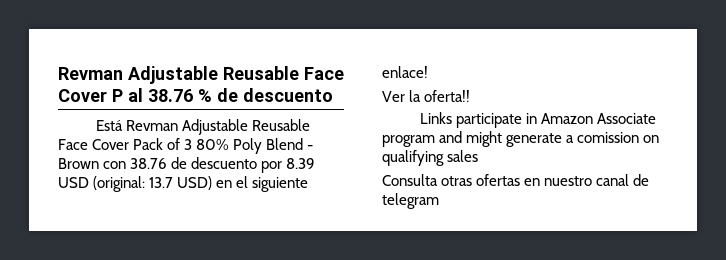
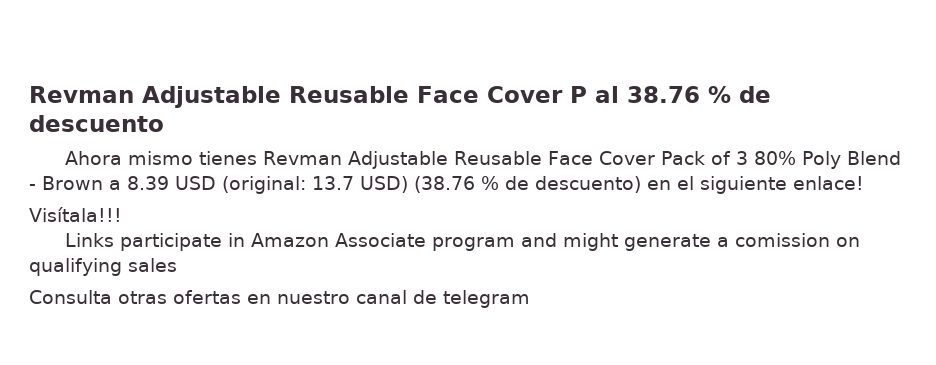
- Está Revman Adjustable Reusable Face Cover Pack of 3 80% Poly Blend - Brown con 38.76 de descuento por 8.39 USD (original: 13.7 USD) en el siguiente enlace!
+ Ahora mismo tienes Revman Adjustable Reusable Face Cover Pack of 3 80% Poly Blend - Brown a 8.39 USD (original: 13.7 USD) (38.76 % de descuento) en el siguiente enlace!
- Ver la oferta!!
+ Visítala!!!

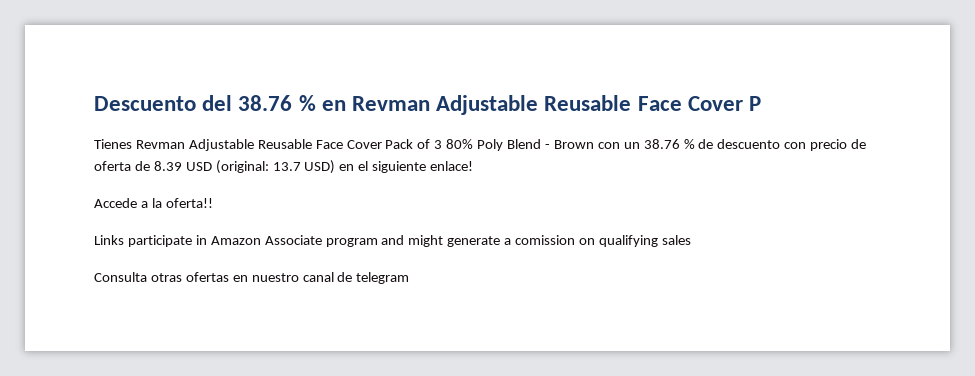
- Revman Adjustable Reusable Face Cover P al 38.76 % de descuento
- Ahora mismo tienes Revman Adjustable Reusable Face Cover Pack of 3 80% Poly Blend - Brown a 8.39 USD (original: 13.7 USD) (38.76 % de descuento) en el siguiente enlace!
+ Descuento del 38.76 % en Revman Adjustable Reusable Face Cover P
+ Tienes Revman Adjustable Reusable Face Cover Pack of 3 80% Poly Blend - Brown con un 38.76 % de descuento con precio de oferta de 8.39 USD (original: 13.7 USD) en el siguiente enlace!
- Visítala!!!
+ Accede a la oferta!!

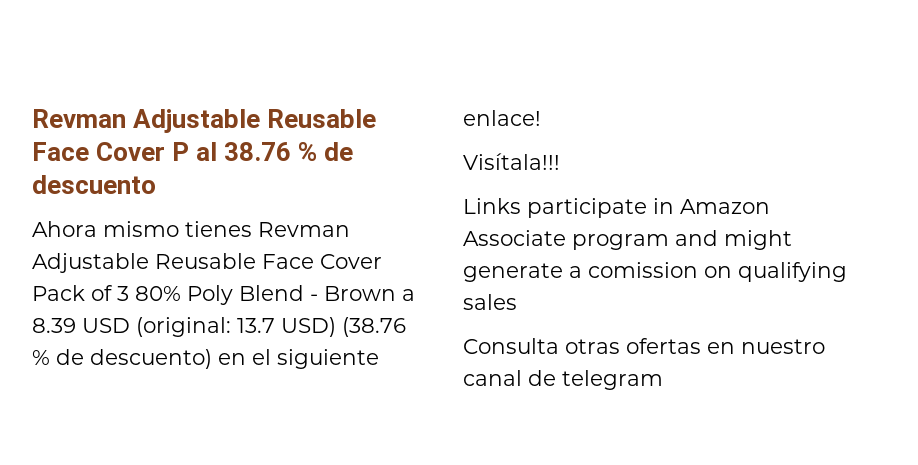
- Descuento del 38.76 % en Revman Adjustable Reusable Face Cover P
- Tienes Revman Adjustable Reusable Face Cover Pack of 3 80% Poly Blend - Brown con un 38.76 % de descuento con precio de oferta de 8.39 USD (original: 13.7 USD) en el siguiente enlace!
+ Revman Adjustable Reusable Face Cover P al 38.76 % de descuento
+ Ahora mismo tienes Revman Adjustable Reusable Face Cover Pack of 3 80% Poly Blend - Brown a 8.39 USD (original: 13.7 USD) (38.76 % de descuento) en el siguiente enlace!
- Accede a la oferta!!
+ Visítala!!!

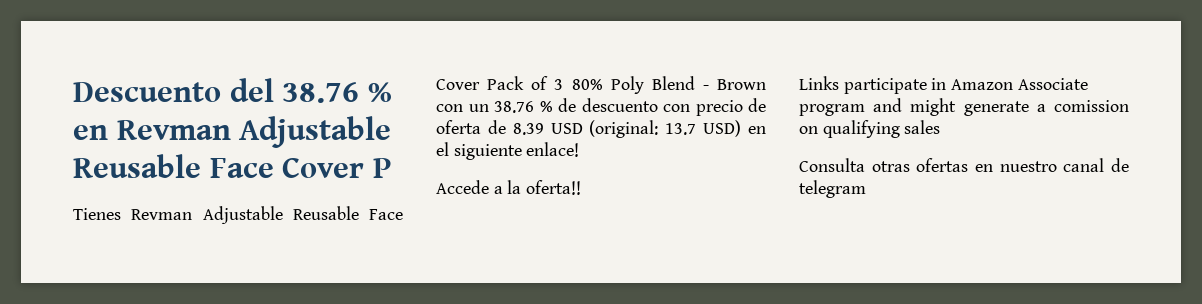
- Revman Adjustable Reusable Face Cover P al 38.76 % de descuento
- Ahora mismo tienes Revman Adjustable Reusable Face Cover Pack of 3 80% Poly Blend - Brown a 8.39 USD (original: 13.7 USD) (38.76 % de descuento) en el siguiente enlace!
+ Descuento del 38.76 % en Revman Adjustable Reusable Face Cover P
+ Tienes Revman Adjustable Reusable Face Cover Pack of 3 80% Poly Blend - Brown con un 38.76 % de descuento con precio de oferta de 8.39 USD (original: 13.7 USD) en el siguiente enlace!
- Visítala!!!
+ Accede a la oferta!!

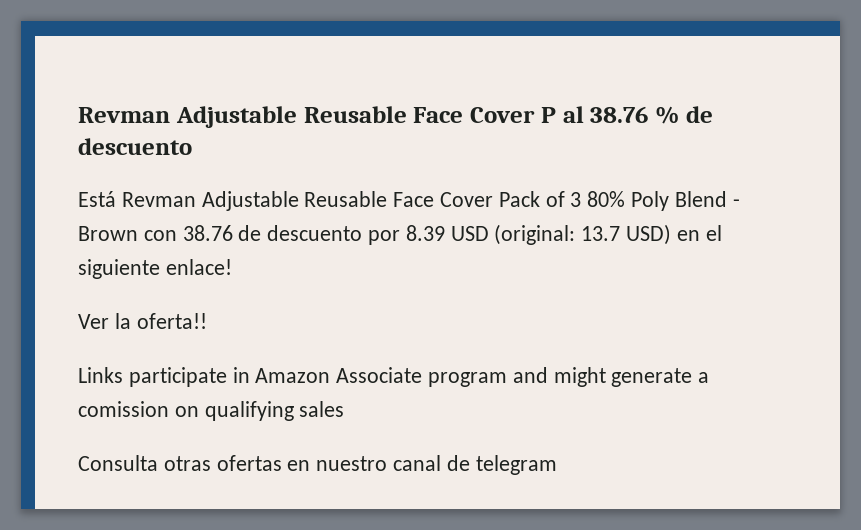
- Descuento del 38.76 % en Revman Adjustable Reusable Face Cover P
- Tienes Revman Adjustable Reusable Face Cover Pack of 3 80% Poly Blend - Brown con un 38.76 % de descuento con precio de oferta de 8.39 USD (original: 13.7 USD) en el siguiente enlace!
+ Revman Adjustable Reusable Face Cover P al 38.76 % de descuento
+ Está Revman Adjustable Reusable Face Cover Pack of 3 80% Poly Blend - Brown con 38.76 de descuento por 8.39 USD (original: 13.7 USD) en el siguiente enlace!
- Accede a la oferta!!
+ Ver la oferta!!

